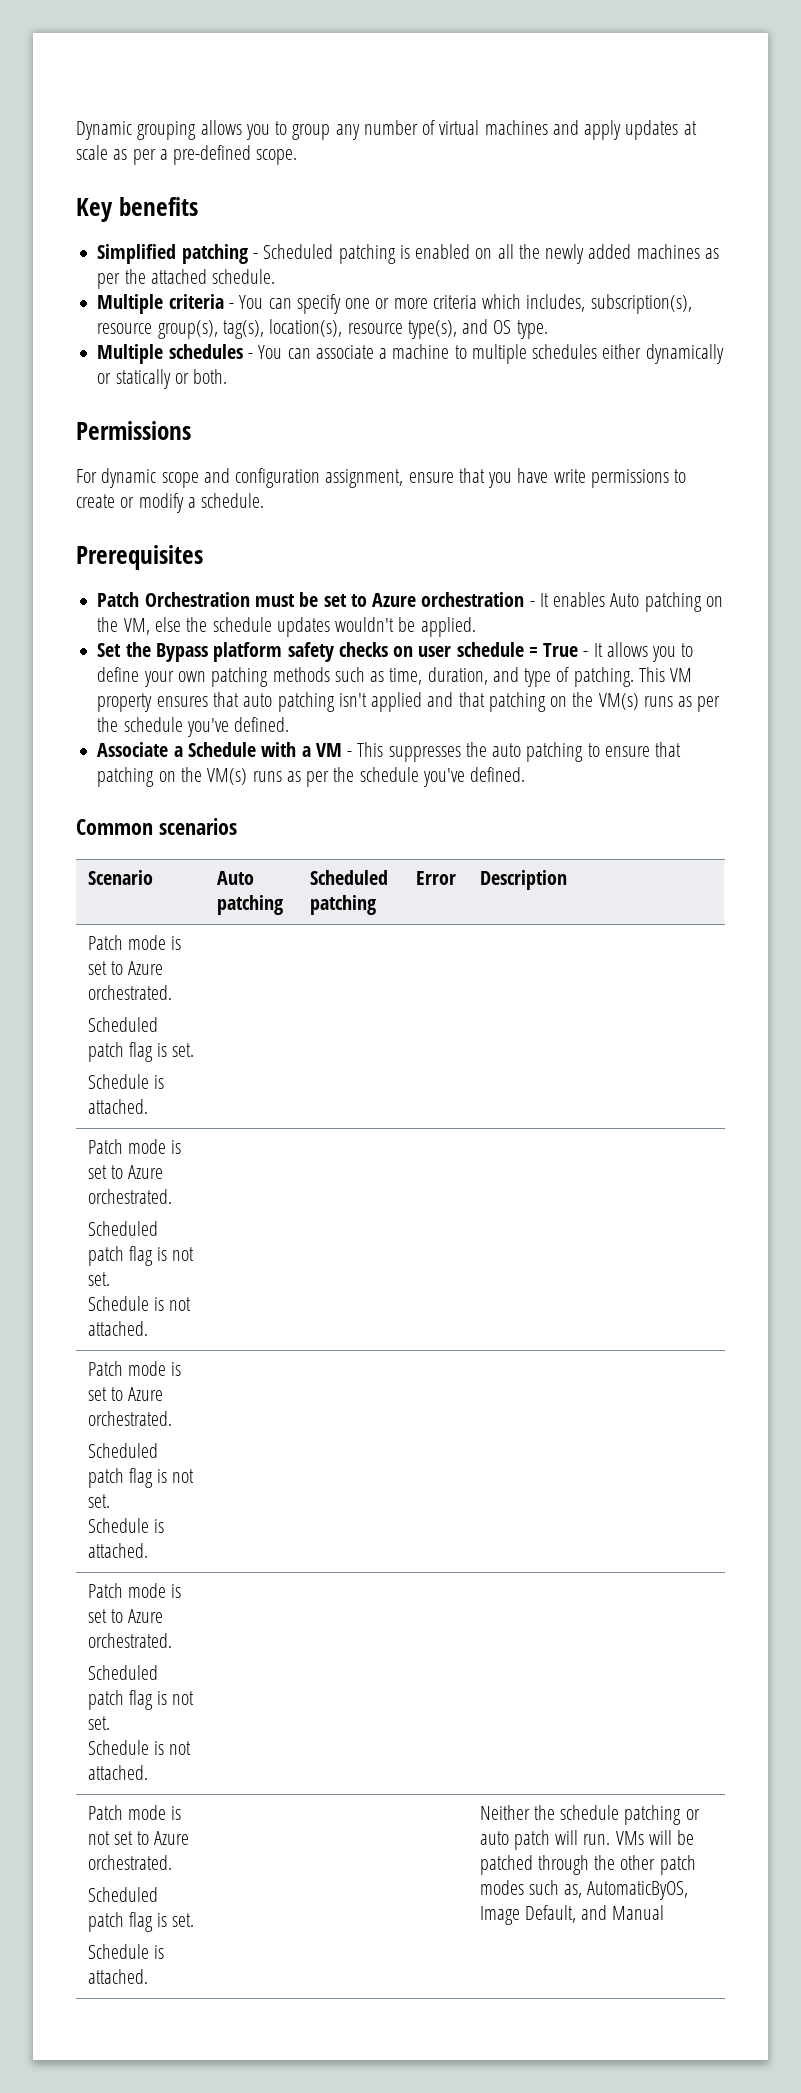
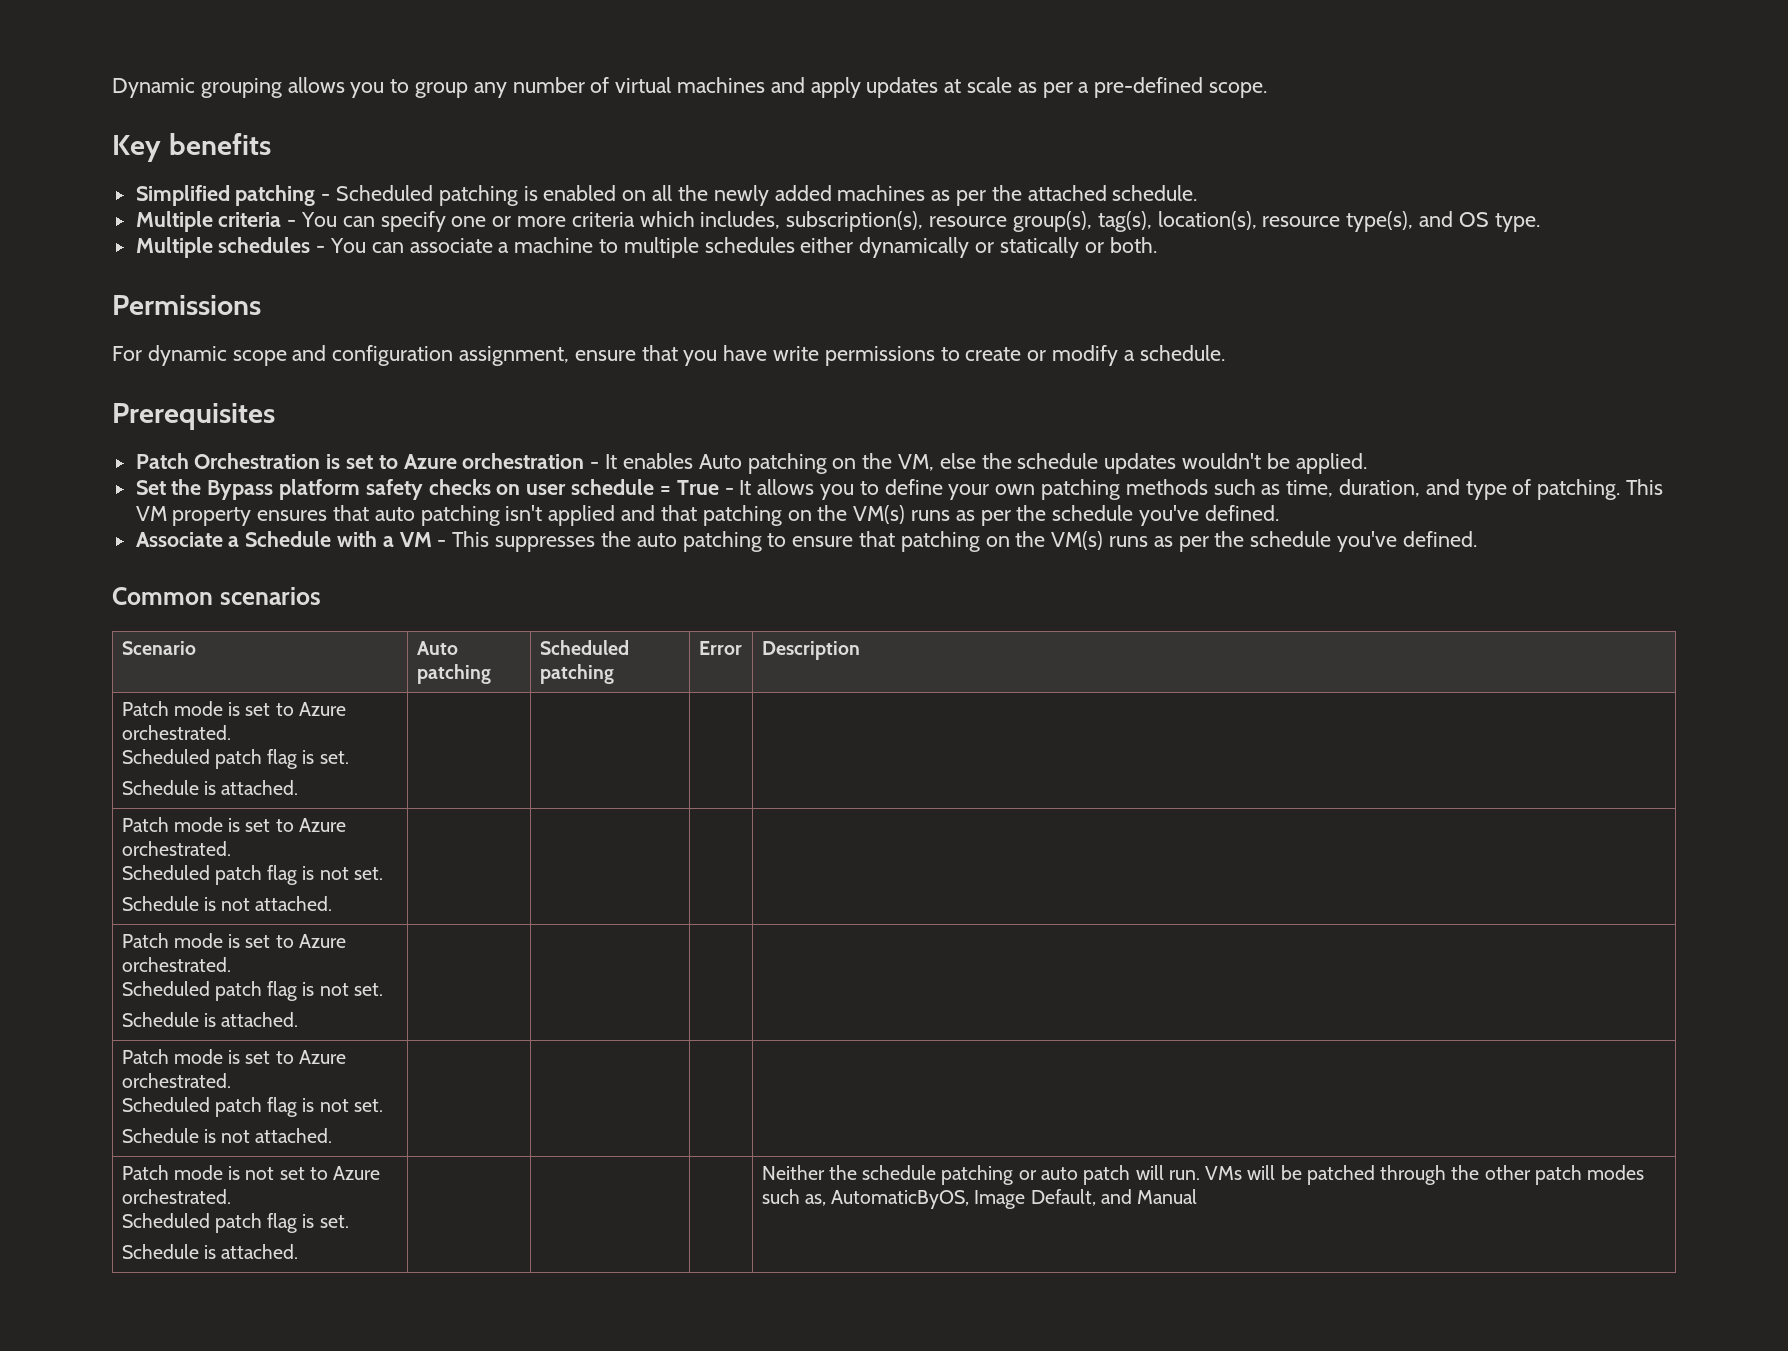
- Patch Orchestration must be set to Azure orchestration - It enables Auto patching on the VM, else the schedule updates wouldn't be applied.
+ Patch Orchestration is set to Azure orchestration - It enables Auto patching on the VM, else the schedule updates wouldn't be applied.

